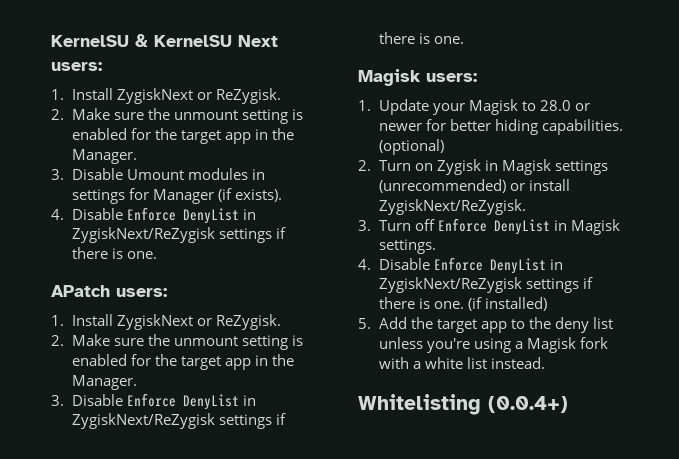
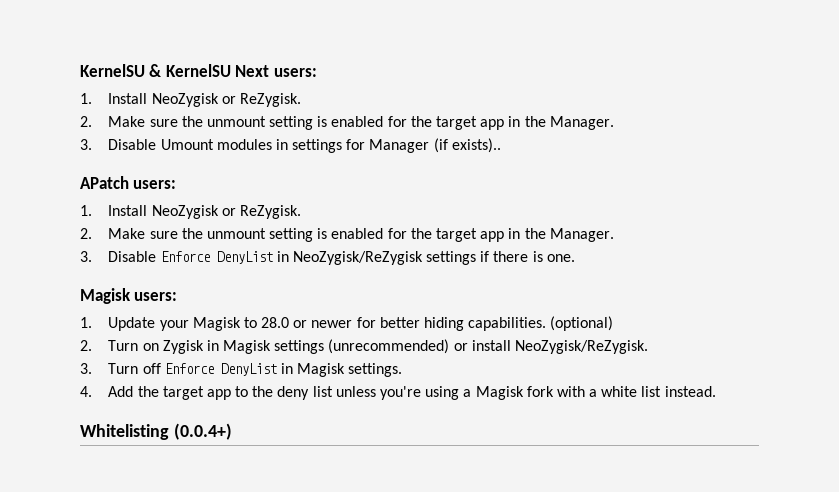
  KernelSU & KernelSU Next users:
- 1. Install ZygiskNext or ReZygisk.
+ 1. Install NeoZygisk or ReZygisk.
- 3. Disable Umount modules in settings for Manager (if exists).
- 4. Disable Enforce DenyList in ZygiskNext/ReZygisk settings if there is one.
+ 3. Disable Umount modules in settings for Manager (if exists)..
  APatch users:
- 1. Install ZygiskNext or ReZygisk.
+ 1. Install NeoZygisk or ReZygisk.
- 3. Disable Enforce DenyList in ZygiskNext/ReZygisk settings if there is one.
+ 3. Disable Enforce DenyList in NeoZygisk/ReZygisk settings if there is one.
- 2. Turn on Zygisk in Magisk settings (unrecommended) or install ZygiskNext/ReZygisk.
+ 2. Turn on Zygisk in Magisk settings (unrecommended) or install NeoZygisk/ReZygisk.
- 4. Disable Enforce DenyList in ZygiskNext/ReZygisk settings if there is one. (if installed)
- 5. Add the target app to the deny list unless you're using a Magisk fork with a white list instead.
+ 4. Add the target app to the deny list unless you're using a Magisk fork with a white list instead.

